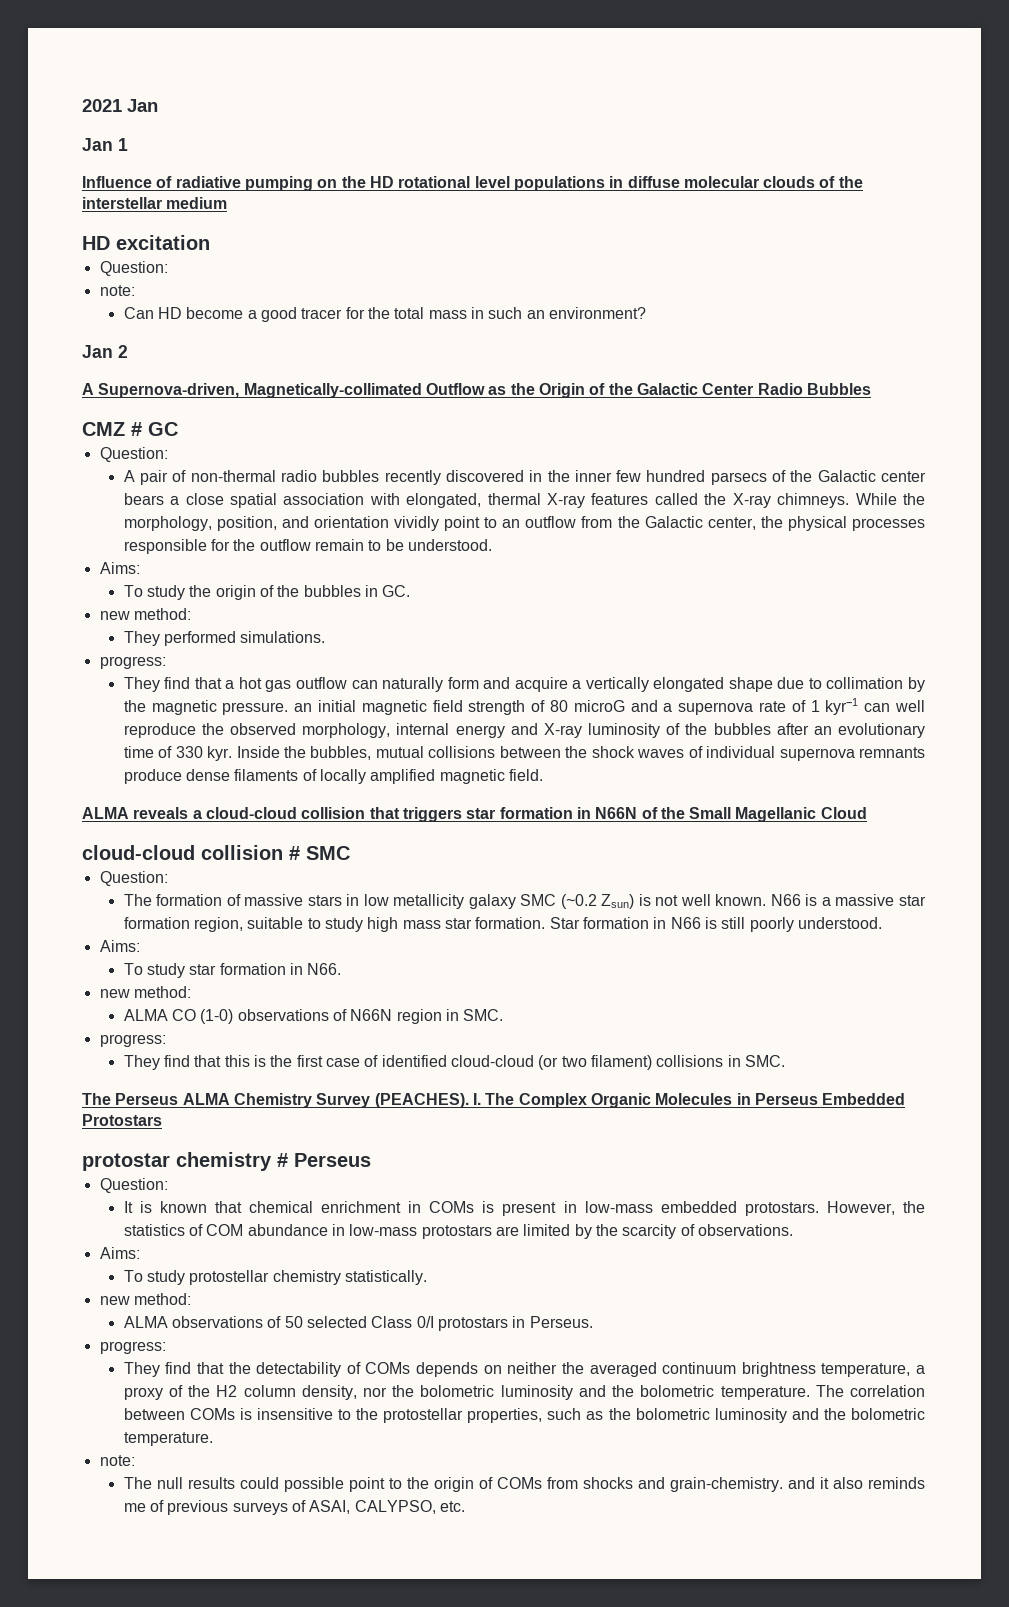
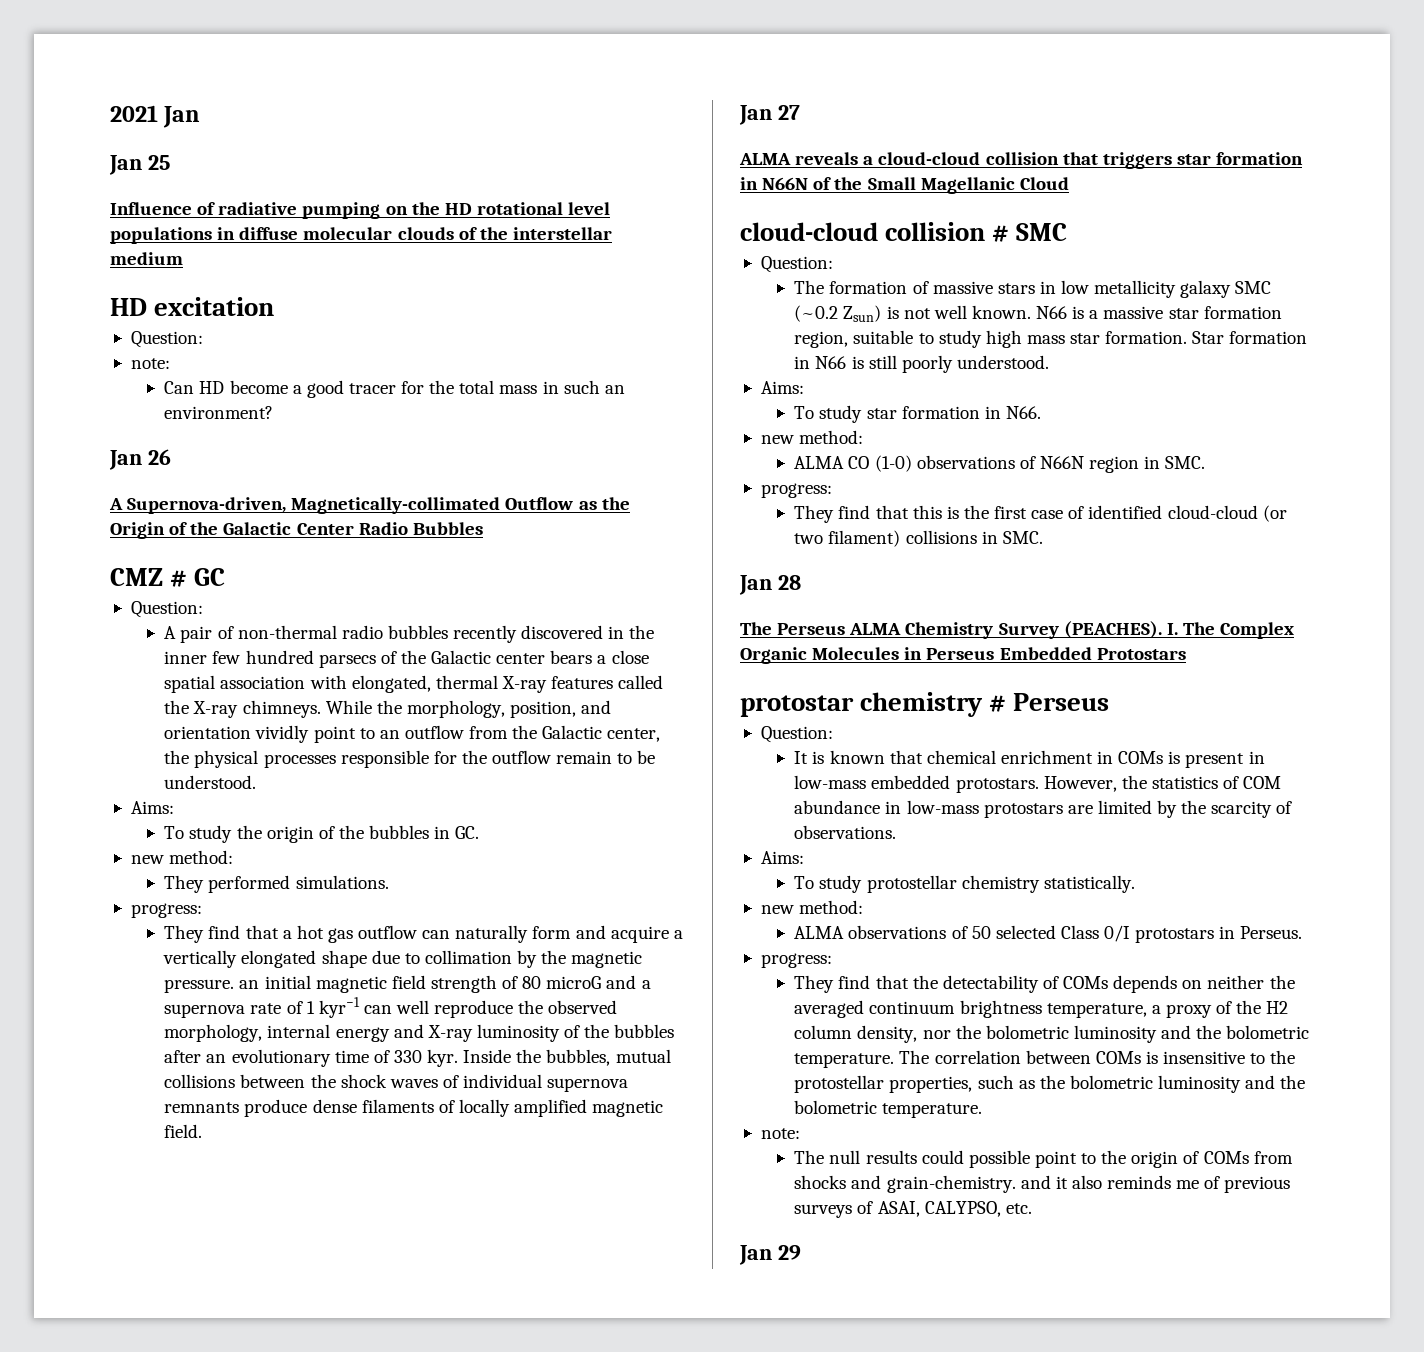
- Jan 1
+ Jan 25
- Jan 2
+ Jan 26
+ Jan 27
+ Jan 28
+ Jan 29

